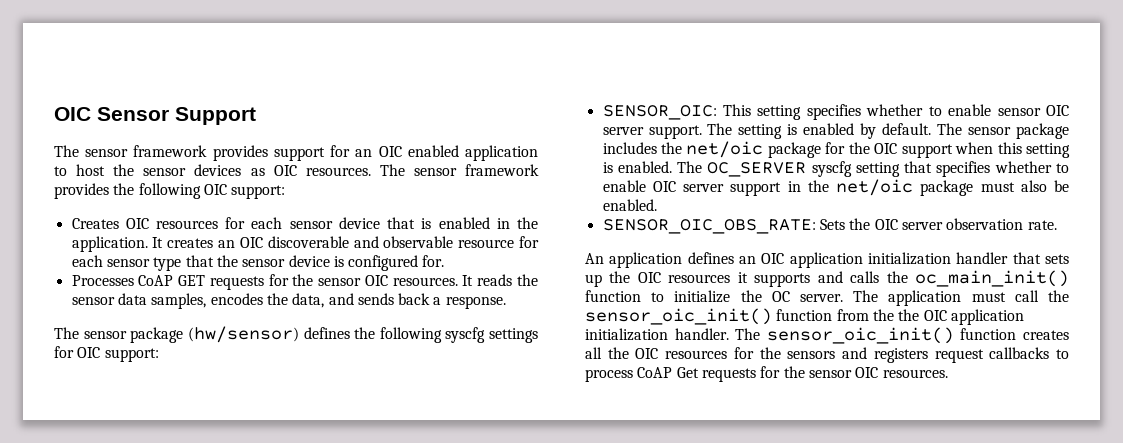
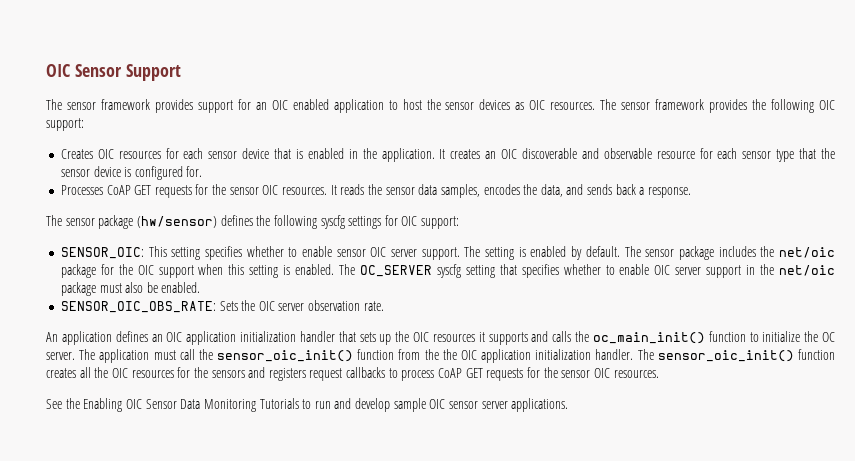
- The sensor_oic_init() function creates all the OIC resources for the sensors and registers request callbacks to process CoAP Get requests for the sensor OIC resources.
+ The sensor_oic_init() function creates all the OIC resources for the sensors and registers request callbacks to process CoAP GET requests for the sensor OIC resources.
+ See the Enabling OIC Sensor Data Monitoring Tutorials to run and develop sample OIC sensor server applications.

